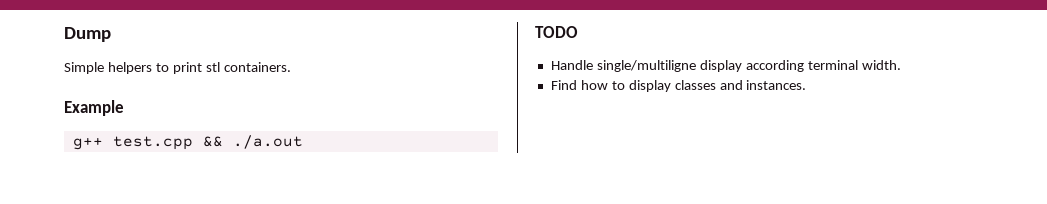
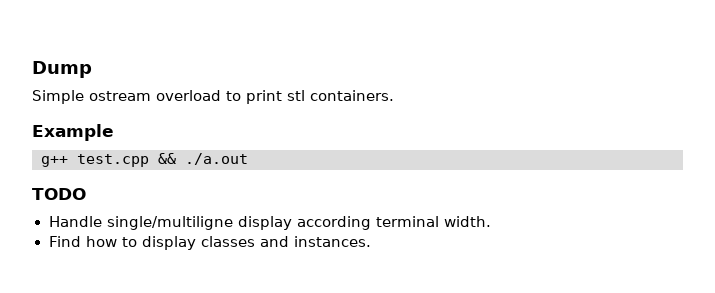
- Simple helpers to print stl containers.
+ Simple ostream overload to print stl containers.

